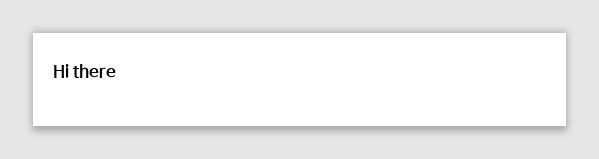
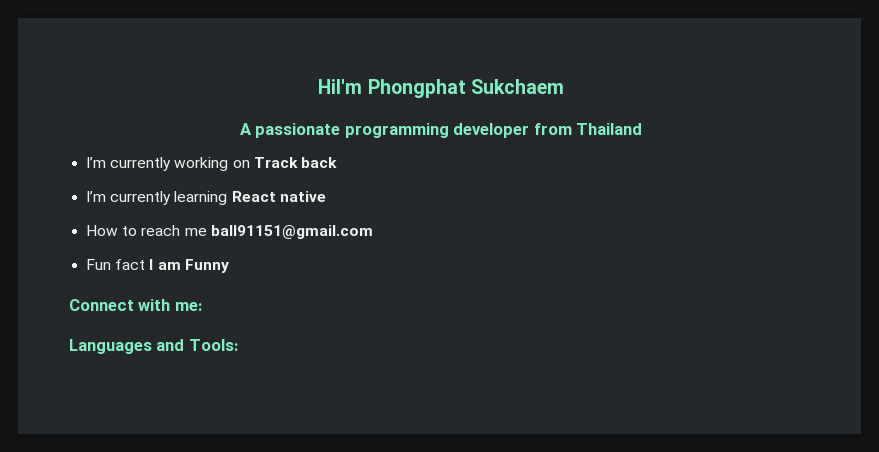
- Hi there
+ HiI'm Phongphat Sukchaem
+ A passionate programming developer from Thailand
+ I’m currently working on Track back
+ I’m currently learning React native
+ How to reach me ball91151@gmail.com
+ Fun fact I am Funny
+ Connect with me:
+ Languages and Tools:

